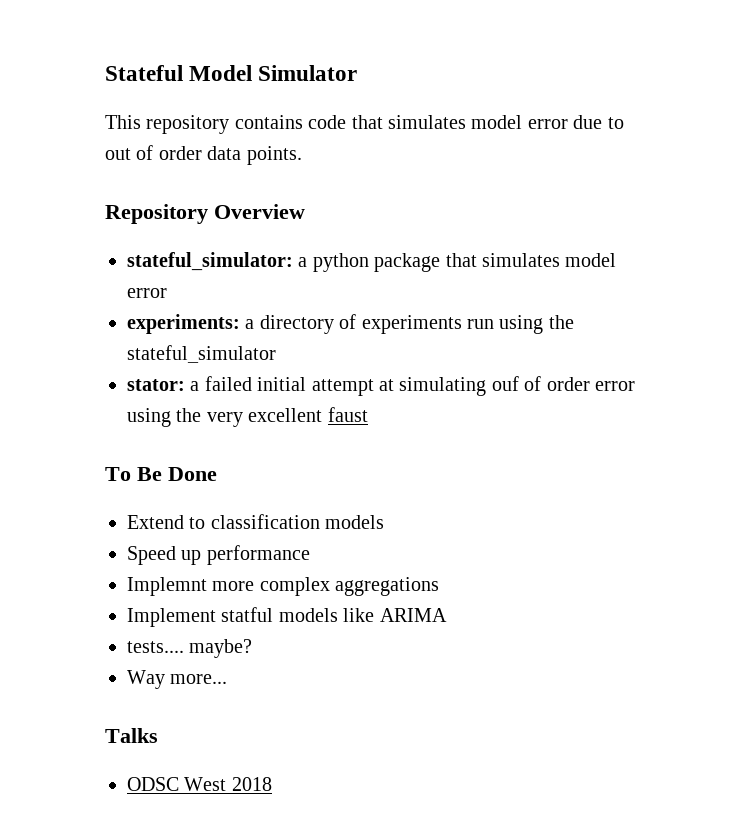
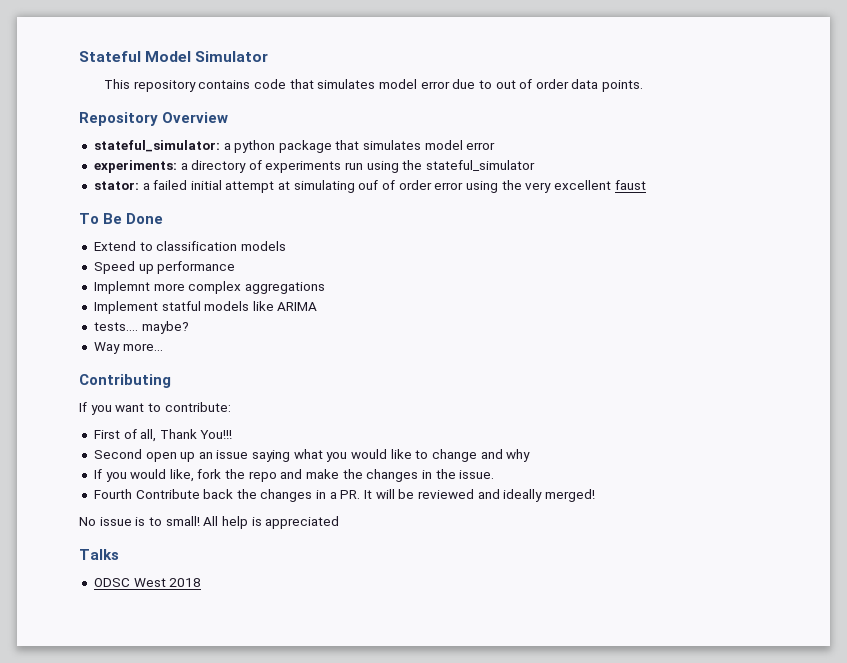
+ Contributing
+ If you want to contribute:
+ First of all, Thank You!!!
+ Second open up an issue saying what you would like to change and why
+ If you would like, fork the repo and make the changes in the issue.
+ Fourth Contribute back the changes in a PR. It will be reviewed and ideally merged!
+ No issue is to small! All help is appreciated

